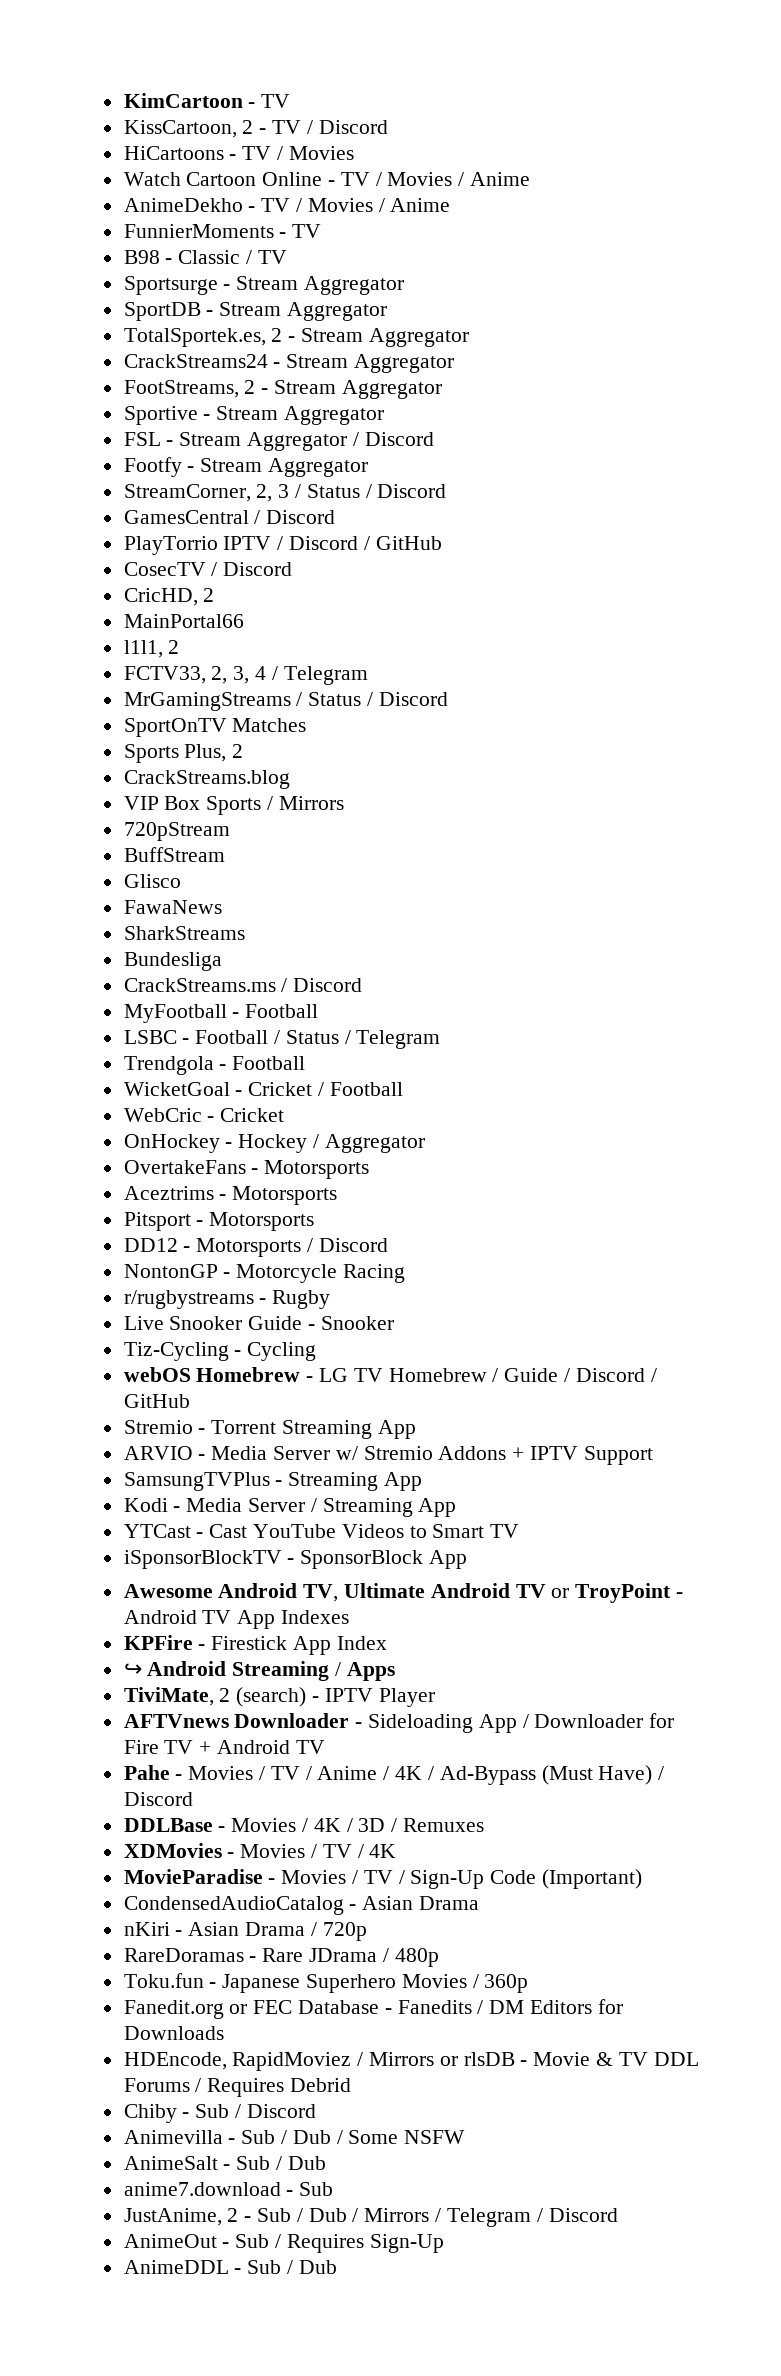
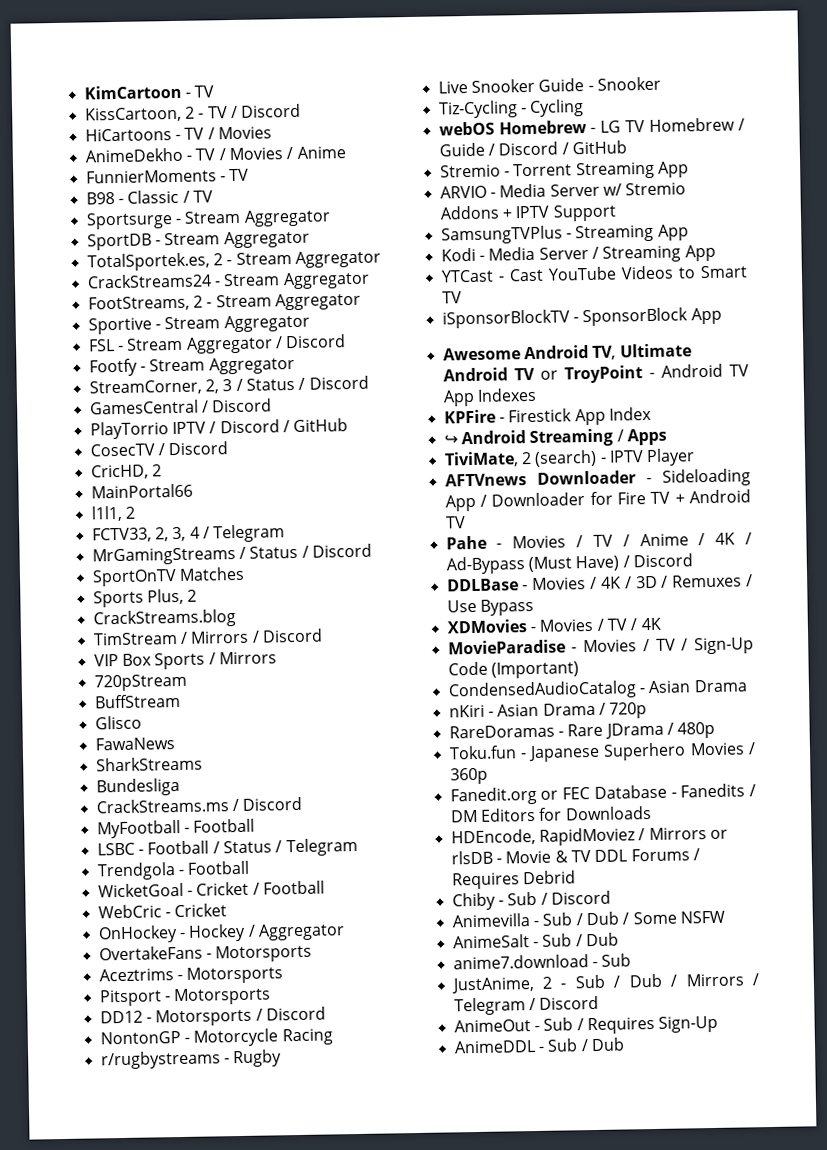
- Watch Cartoon Online - TV / Movies / Anime
+ TimStream / Mirrors / Discord
- DDLBase - Movies / 4K / 3D / Remuxes
+ DDLBase - Movies / 4K / 3D / Remuxes / Use Bypass

